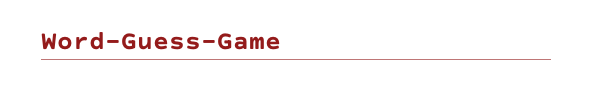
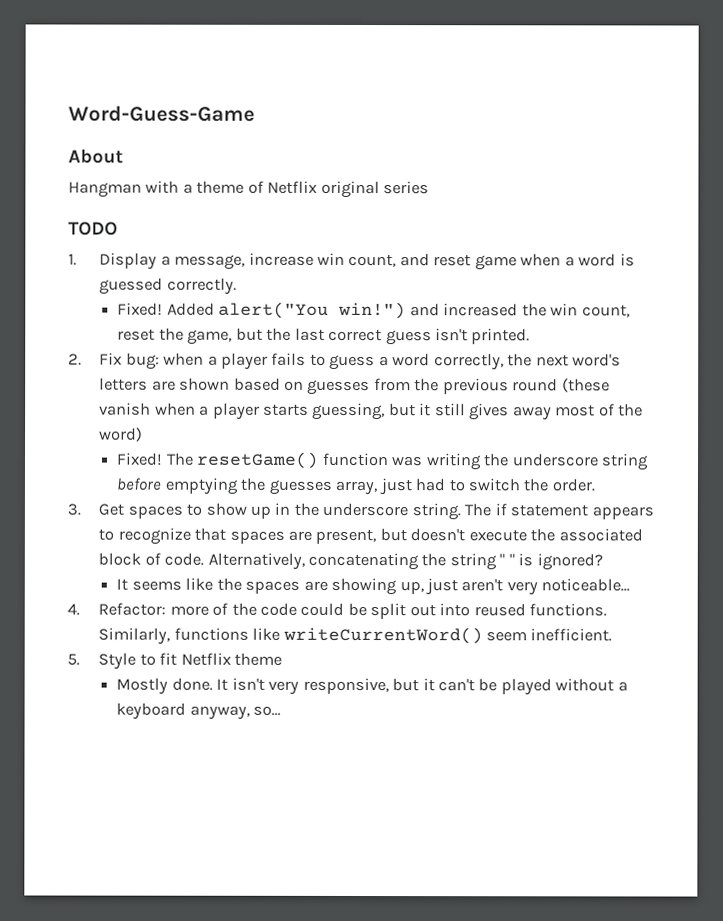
+ About
+ Hangman with a theme of Netflix original series
+ TODO
+ 1. Display a message, increase win count, and reset game when a word is guessed correctly.
+ Fixed! Added alert("You win!") and increased the win count, reset the game, but the last correct guess isn't printed.
+ 2. Fix bug: when a player fails to guess a word correctly, the next word's letters are shown based on guesses from the previous round (these vanish when a player starts guessing, but it still gives away most of the word)
+ Fixed! The resetGame() function was writing the underscore string before emptying the guesses array, just had to switch the order.
+ 3. Get spaces to show up in the underscore string. The if statement appears to recognize that spaces are present, but doesn't execute the associated block of code. Alternatively, concatenating the string " " is ignored?
+ It seems like the spaces are showing up, just aren't very noticeable...
+ 4. Refactor: more of the code could be split out into reused functions. Similarly, functions like writeCurrentWord() seem inefficient.
+ 5. Style to fit Netflix theme
+ Mostly done. It isn't very responsive, but it can't be played without a keyboard anyway, so...

